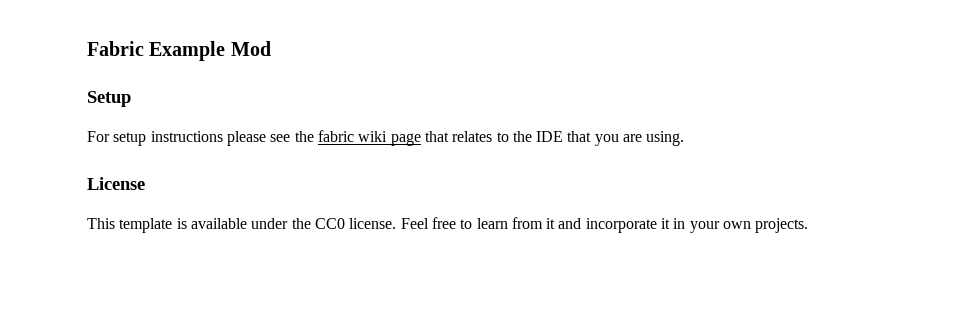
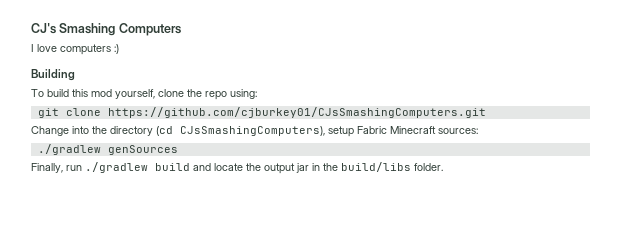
- Fabric Example Mod
- Setup
- For setup instructions please see the fabric wiki page that relates to the IDE that you are using.
- License
- This template is available under the CC0 license. Feel free to learn from it and incorporate it in your own projects.
+ CJ's Smashing Computers
+ I love computers :)
+ Building
+ To build this mod yourself, clone the repo using:
+ git clone https://github.com/cjburkey01/CJsSmashingComputers.git
+ Change into the directory (cd CJsSmashingComputers), setup Fabric Minecraft sources:
+ ./gradlew genSources
+ Finally, run ./gradlew build and locate the output jar in the build/libs folder.

